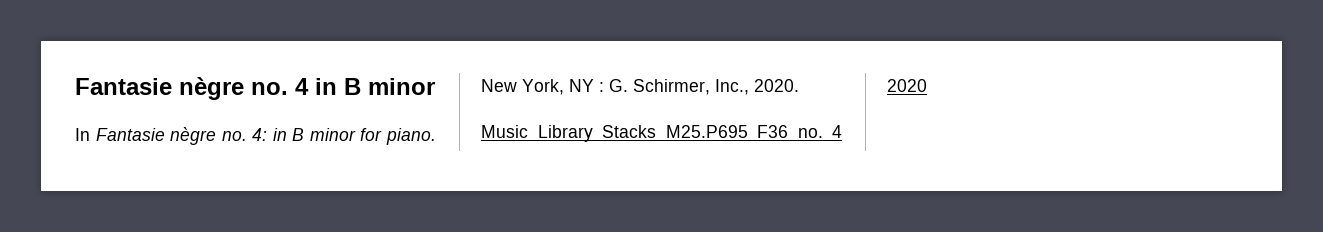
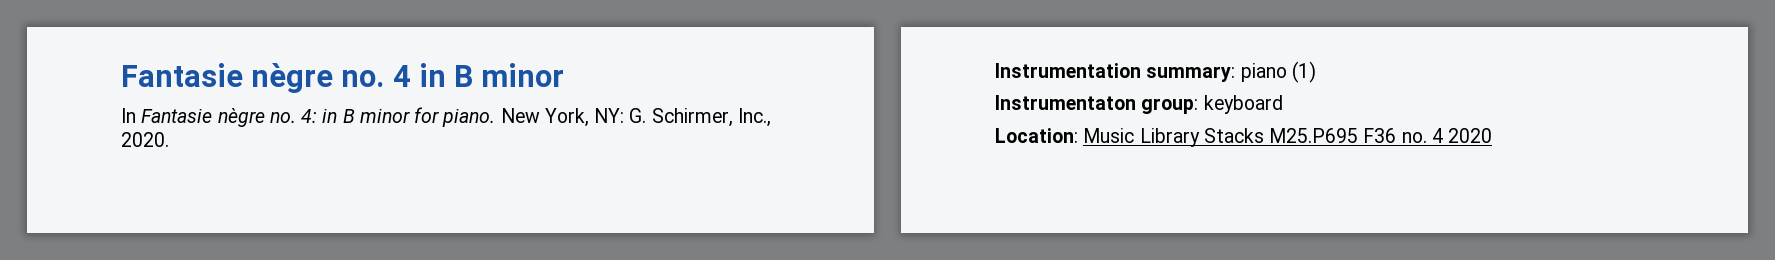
- New York, NY : G. Schirmer, Inc., 2020.
+ New York, NY: G. Schirmer, Inc., 2020.
- Music Library Stacks M25.P695 F36 no. 4 2020
+ Instrumentation summary: piano (1)
+ Instrumentaton group: keyboard
+ Location: Music Library Stacks M25.P695 F36 no. 4 2020

